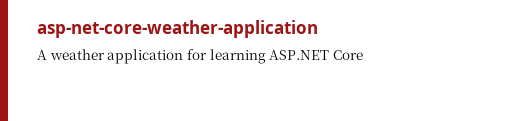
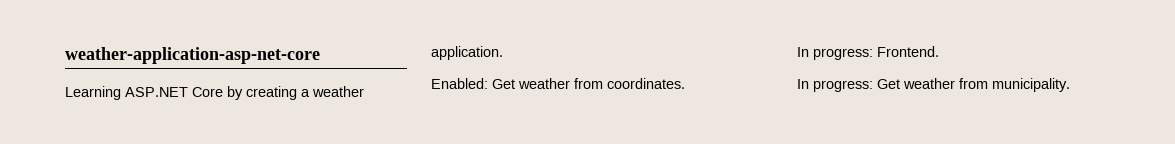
- asp-net-core-weather-application
- A weather application for learning ASP.NET Core
+ weather-application-asp-net-core
+ Learning ASP.NET Core by creating a weather application.
+ Enabled: Get weather from coordinates.
+ In progress: Frontend.
+ In progress: Get weather from municipality.

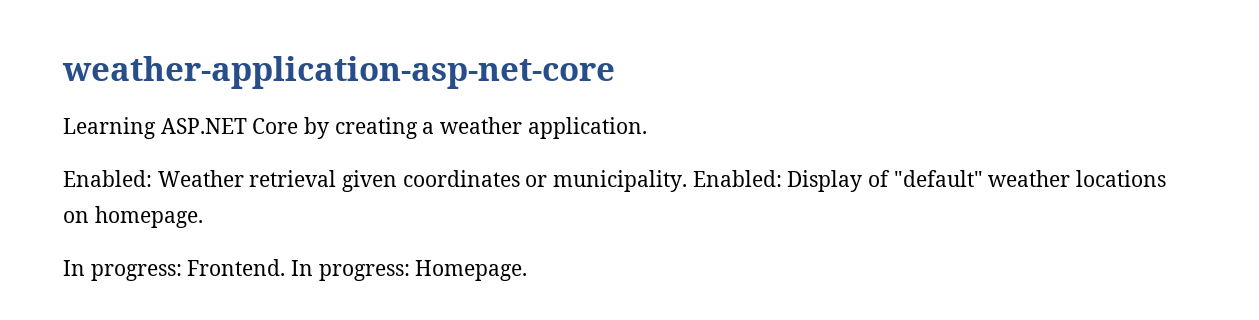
- Enabled: Get weather from coordinates.
+ Enabled: Weather retrieval given coordinates or municipality. Enabled: Display of "default" weather locations on homepage.
- In progress: Frontend.
- In progress: Get weather from municipality.
+ In progress: Frontend. In progress: Homepage.

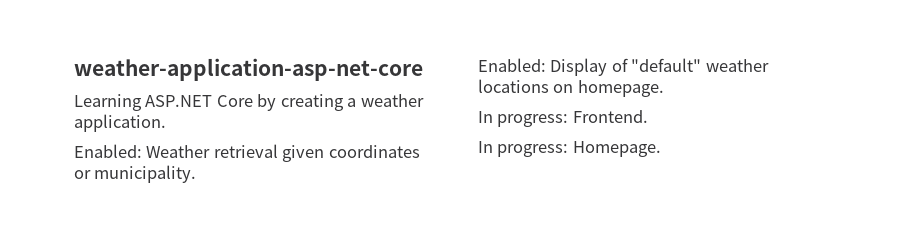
- Enabled: Weather retrieval given coordinates or municipality. Enabled: Display of "default" weather locations on homepage.
+ Enabled: Weather retrieval given coordinates or municipality.
+ Enabled: Display of "default" weather locations on homepage.
- In progress: Frontend. In progress: Homepage.
+ In progress: Frontend.
+ In progress: Homepage.

